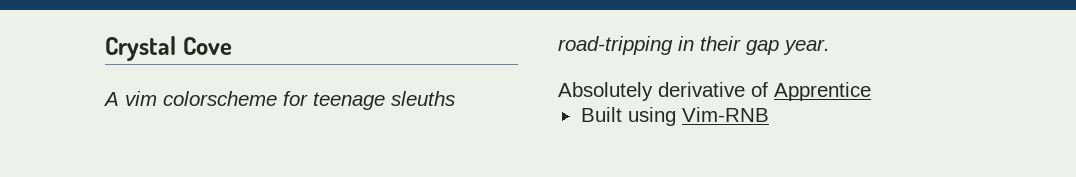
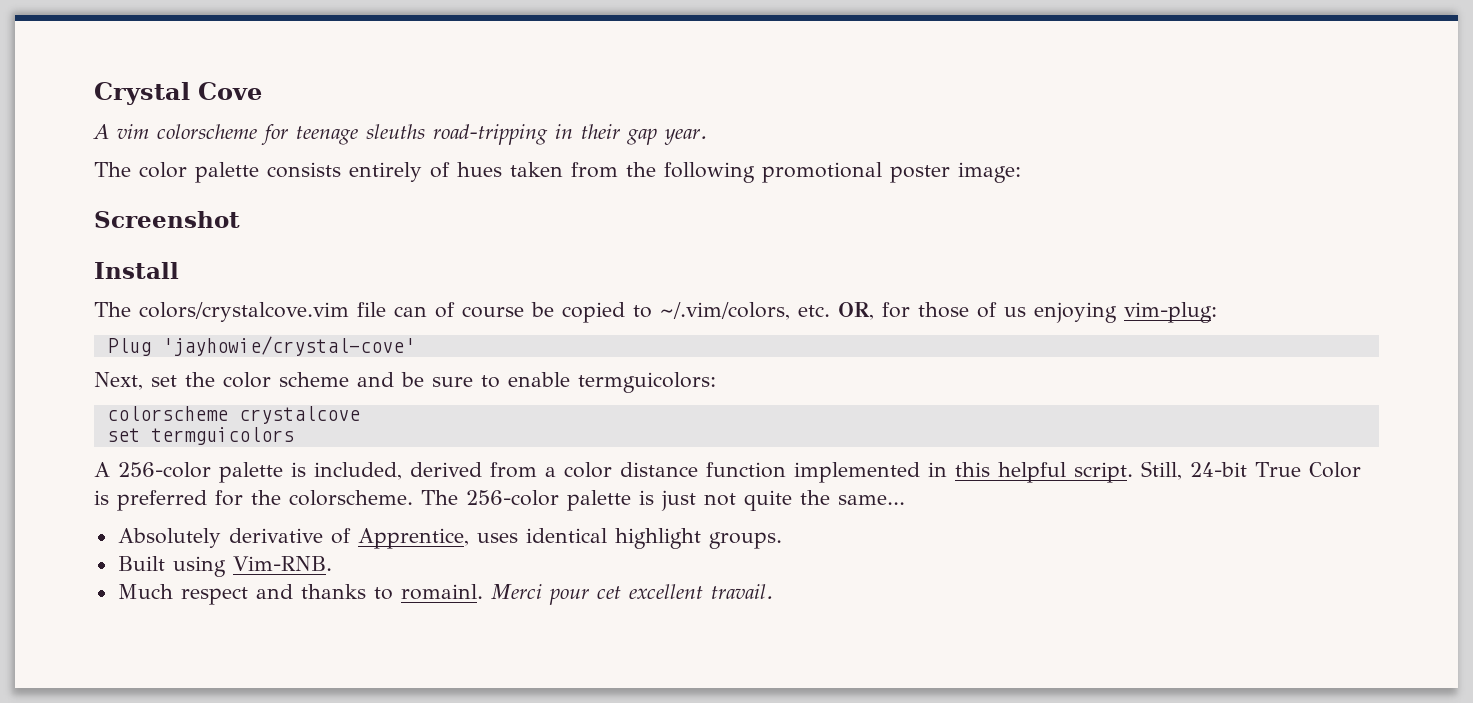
- Absolutely derivative of Apprentice
- Built using Vim-RNB
+ The color palette consists entirely of hues taken from the following promotional poster image:
+ Screenshot
+ Install
+ The colors/crystalcove.vim file can of course be copied to ~/.vim/colors, etc. OR, for those of us enjoying vim-plug:
+ Plug 'jayhowie/crystal-cove'
+ Next, set the color scheme and be sure to enable termguicolors:
+ colorscheme crystalcove
+ set termguicolors
+ A 256-color palette is included, derived from a color distance function implemented in this helpful script. Still, 24-bit True Color is preferred for the colorscheme. The 256-color palette is just not quite the same...
+ Absolutely derivative of Apprentice, uses identical highlight groups.
+ Built using Vim-RNB.
+ Much respect and thanks to romainl. Merci pour cet excellent travail.

